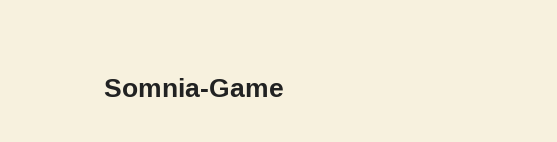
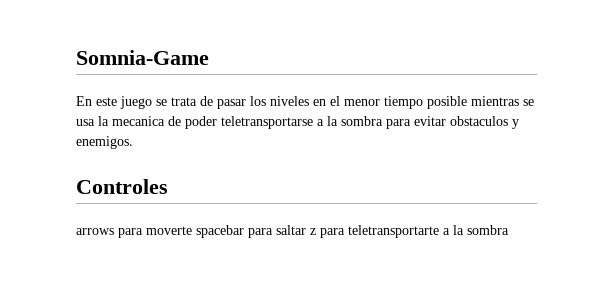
+ En este juego se trata de pasar los niveles en el menor tiempo posible mientras se usa la mecanica de poder teletransportarse a la sombra para evitar obstaculos y enemigos.
+ Controles
+ arrows para moverte spacebar para saltar z para teletransportarte a la sombra

